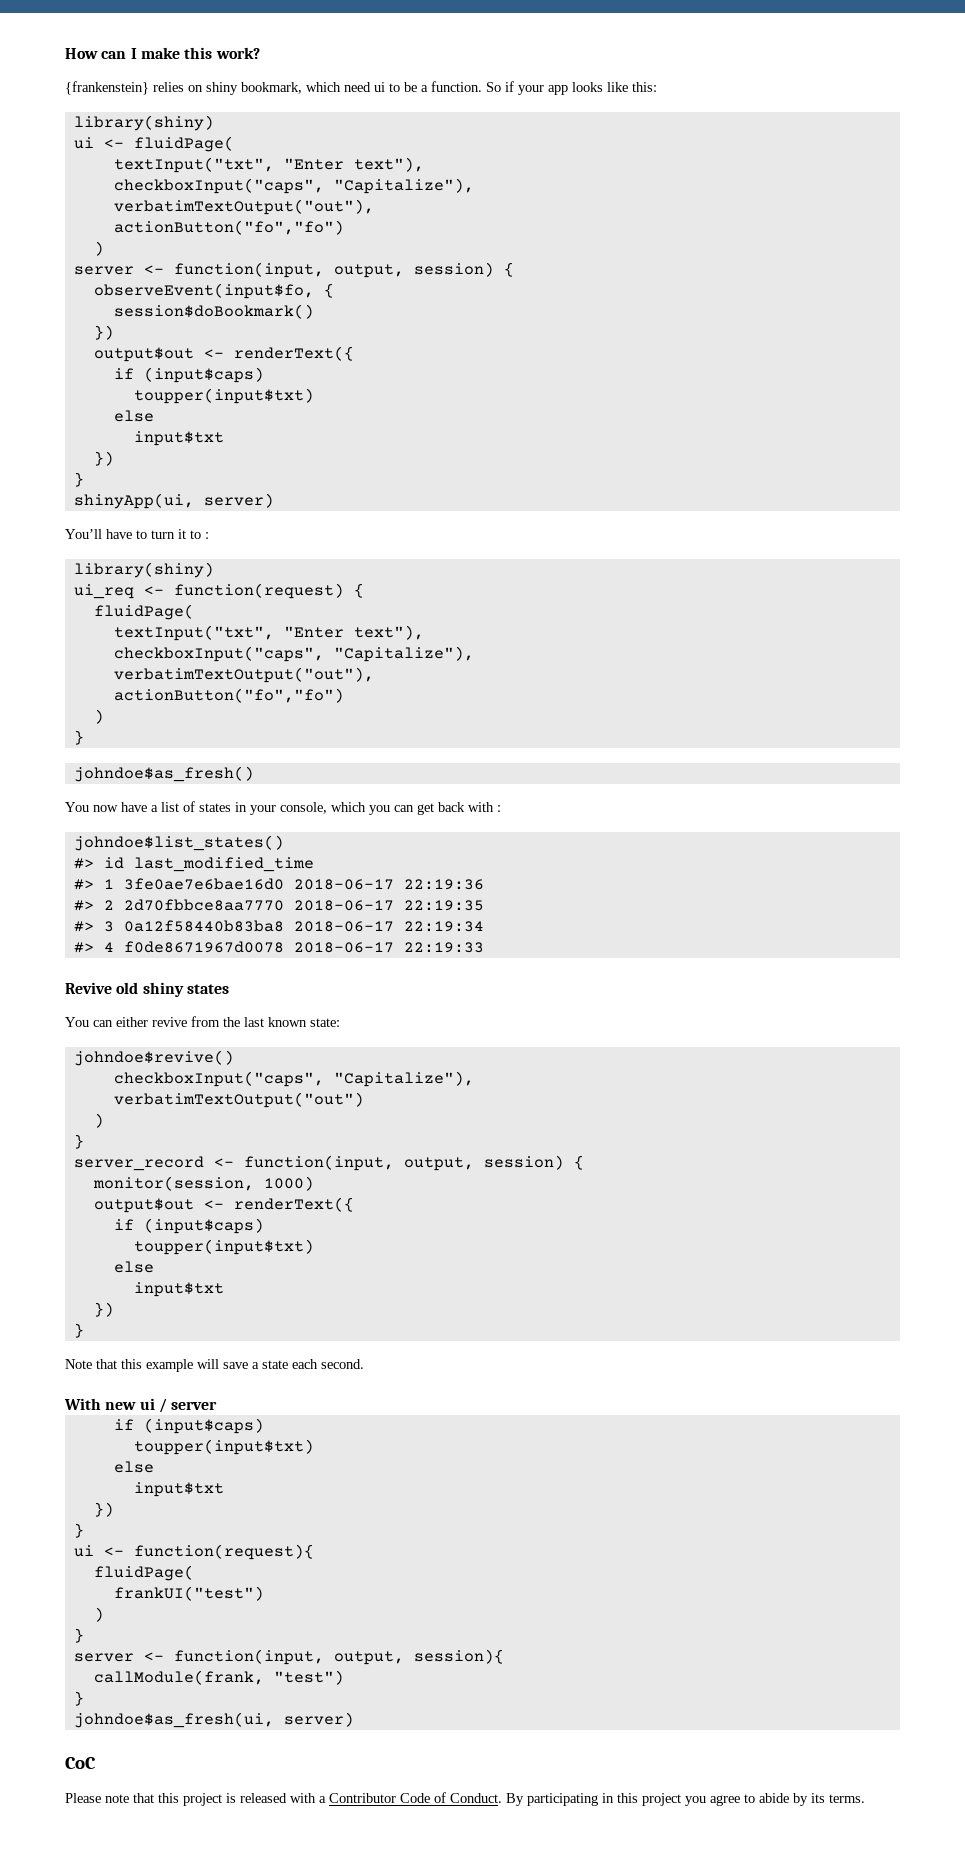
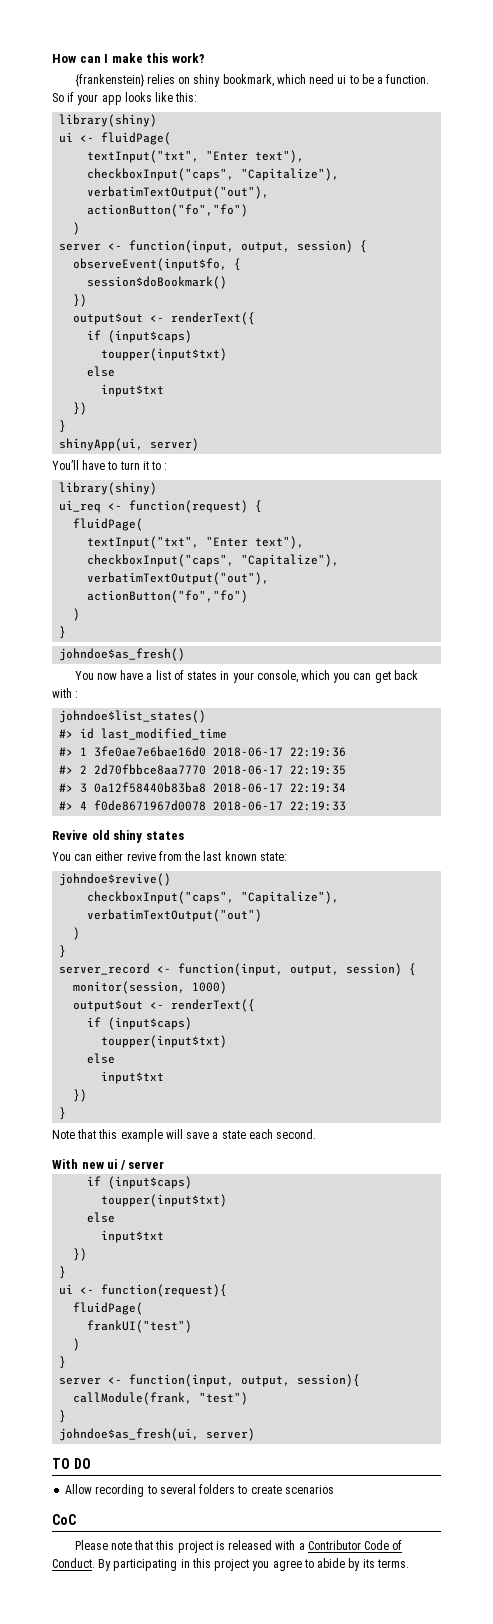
+ TO DO
+ Allow recording to several folders to create scenarios

